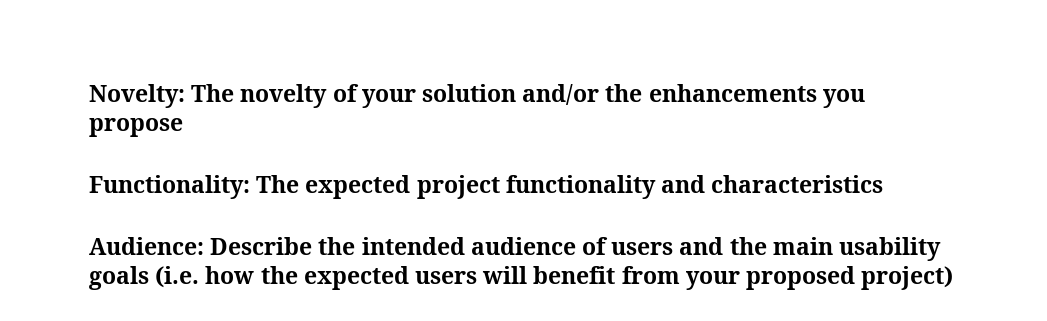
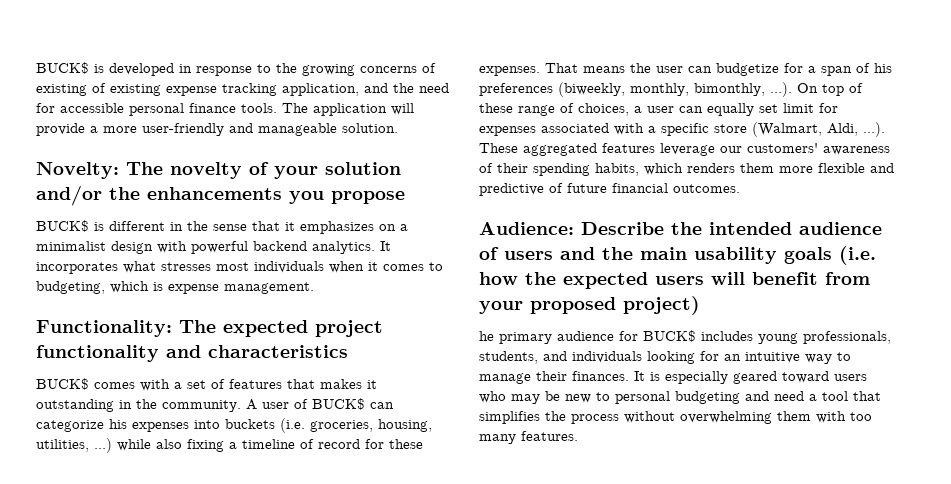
+ BUCK$ is developed in response to the growing concerns of existing of existing expense tracking application, and the need for accessible personal finance tools. The application will provide a more user-friendly and manageable solution.
+ BUCK$ is different in the sense that it emphasizes on a minimalist design with powerful backend analytics. It incorporates what stresses most individuals when it comes to budgeting, which is expense management.
+ BUCK$ comes with a set of features that makes it outstanding in the community. A user of BUCK$ can categorize his expenses into buckets (i.e. groceries, housing, utilities, ...) while also fixing a timeline of record for these expenses. That means the user can budgetize for a span of his preferences (biweekly, monthly, bimonthly, ...). On top of these range of choices, a user can equally set limit for expenses associated with a specific store (Walmart, Aldi, ...). These aggregated features leverage our customers' awareness of their spending habits, which renders them more flexible and predictive of future financial outcomes.
+ he primary audience for BUCK$ includes young professionals, students, and individuals looking for an intuitive way to manage their finances. It is especially geared toward users who may be new to personal budgeting and need a tool that simplifies the process without overwhelming them with too many features.

